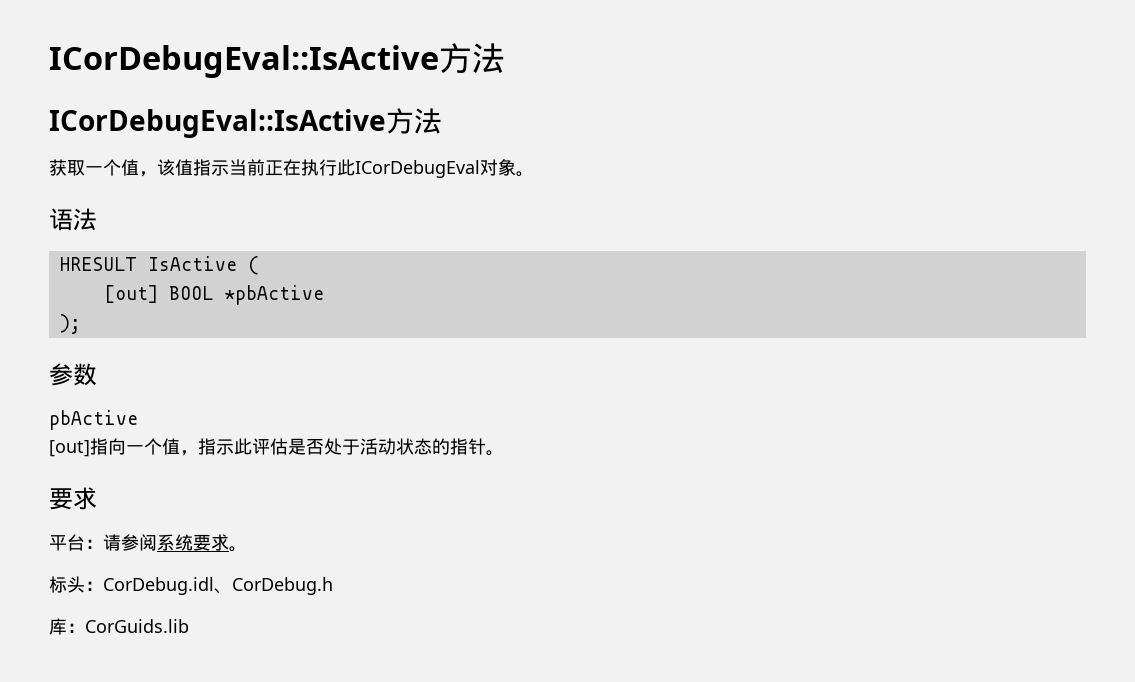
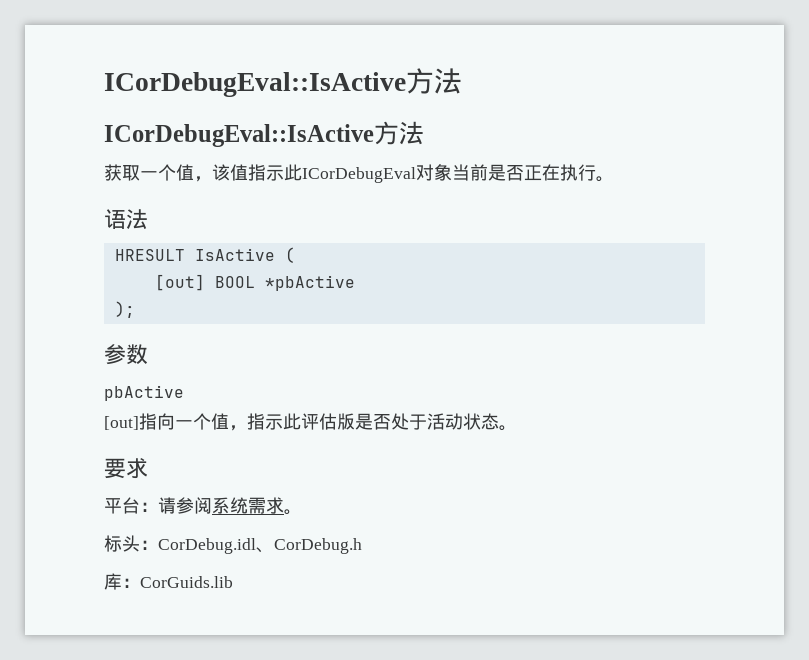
- 获取一个值，该值指示当前正在执行此ICorDebugEval对象。
+ 获取一个值，该值指示此ICorDebugEval对象当前是否正在执行。
- [out]指向一个值，指示此评估是否处于活动状态的指针。
+ [out]指向一个值，指示此评估版是否处于活动状态。
- 平台：请参阅系统要求。
+ 平台：请参阅系统需求。

